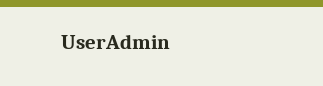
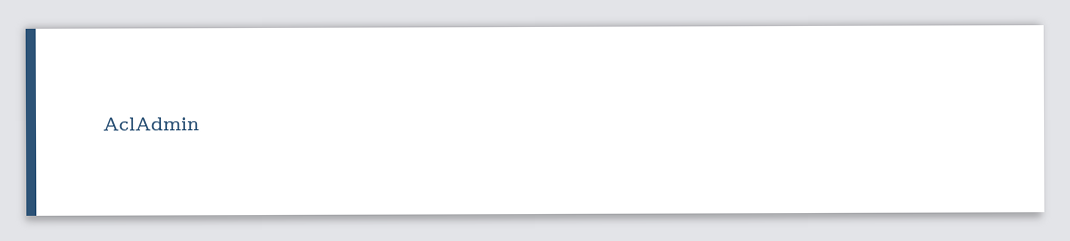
- UserAdmin
+ AclAdmin

